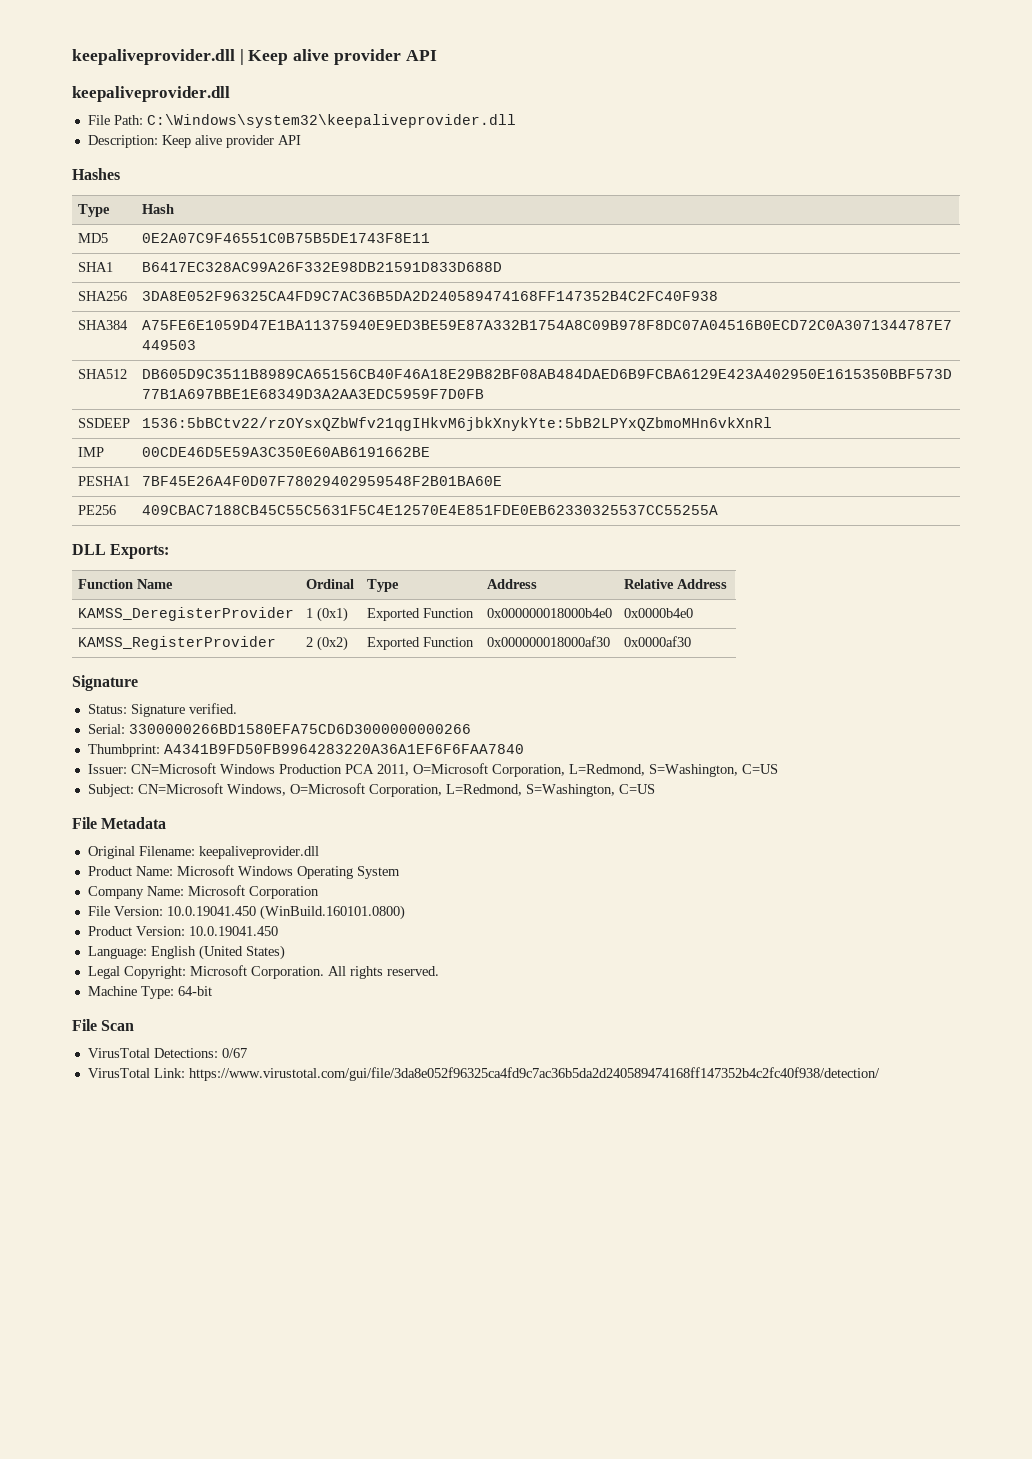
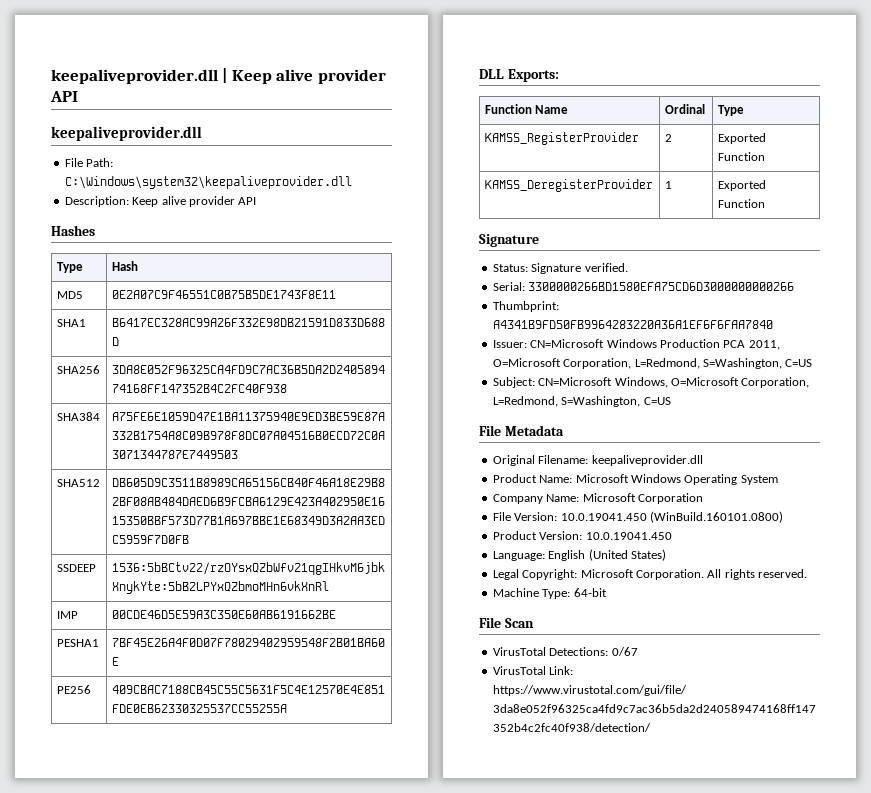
- Function Name | Ordinal | Type | Address | Relative Address
+ Function Name | Ordinal | Type
+ KAMSS_RegisterProvider | 2 | Exported Function
- KAMSS_DeregisterProvider | 1 (0x1) | Exported Function | 0x000000018000b4e0 | 0x0000b4e0
- KAMSS_RegisterProvider | 2 (0x2) | Exported Function | 0x000000018000af30 | 0x0000af30
+ KAMSS_DeregisterProvider | 1 | Exported Function

